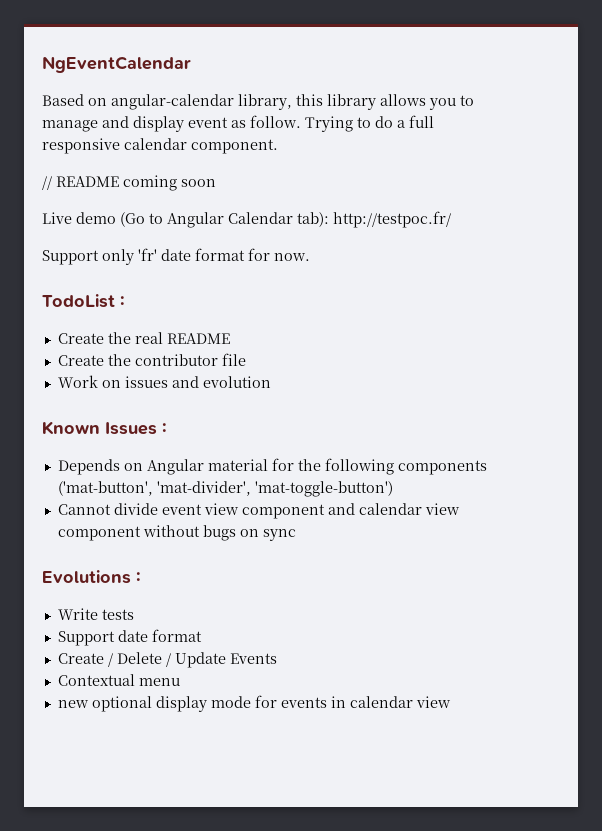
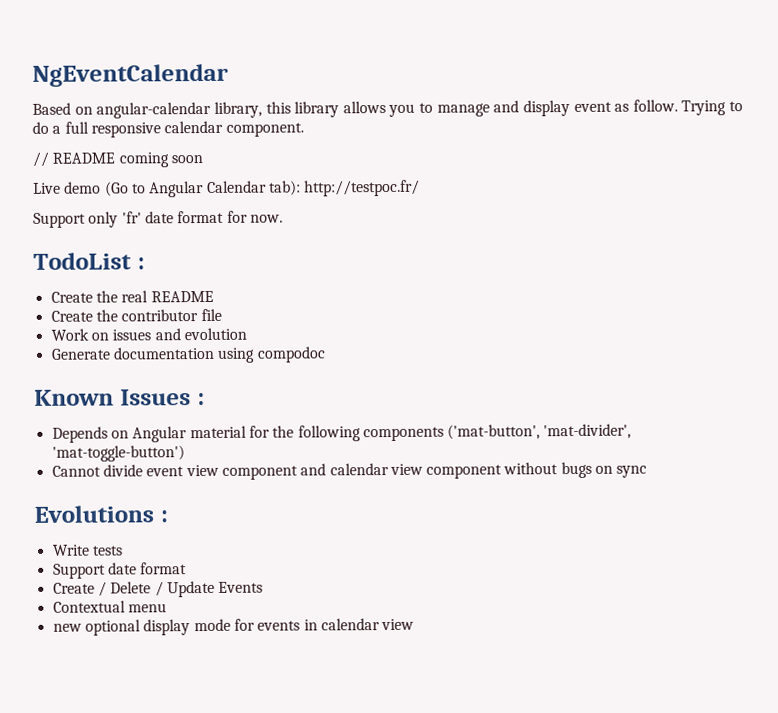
+ Generate documentation using compodoc

